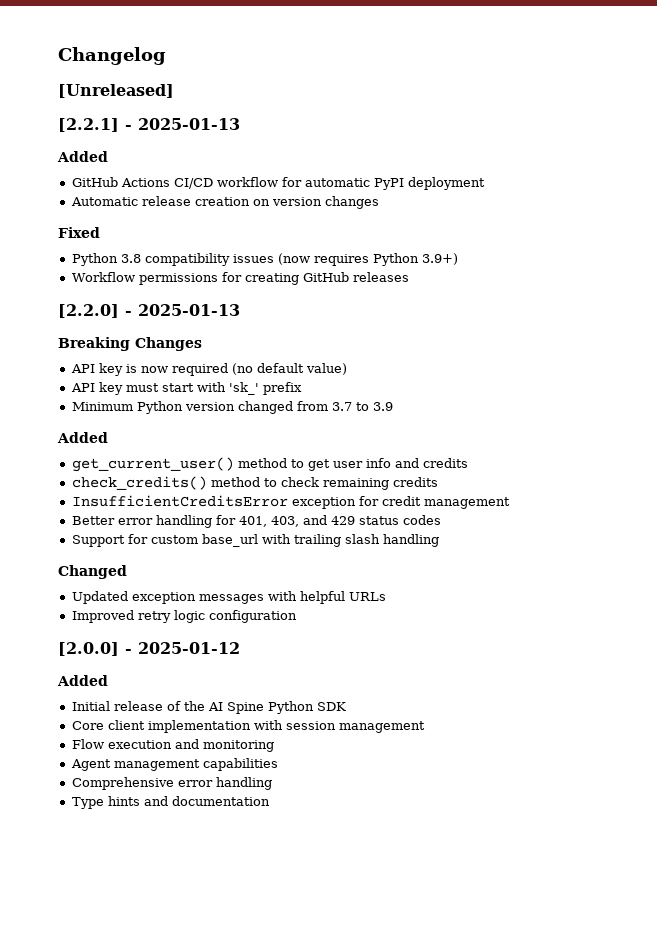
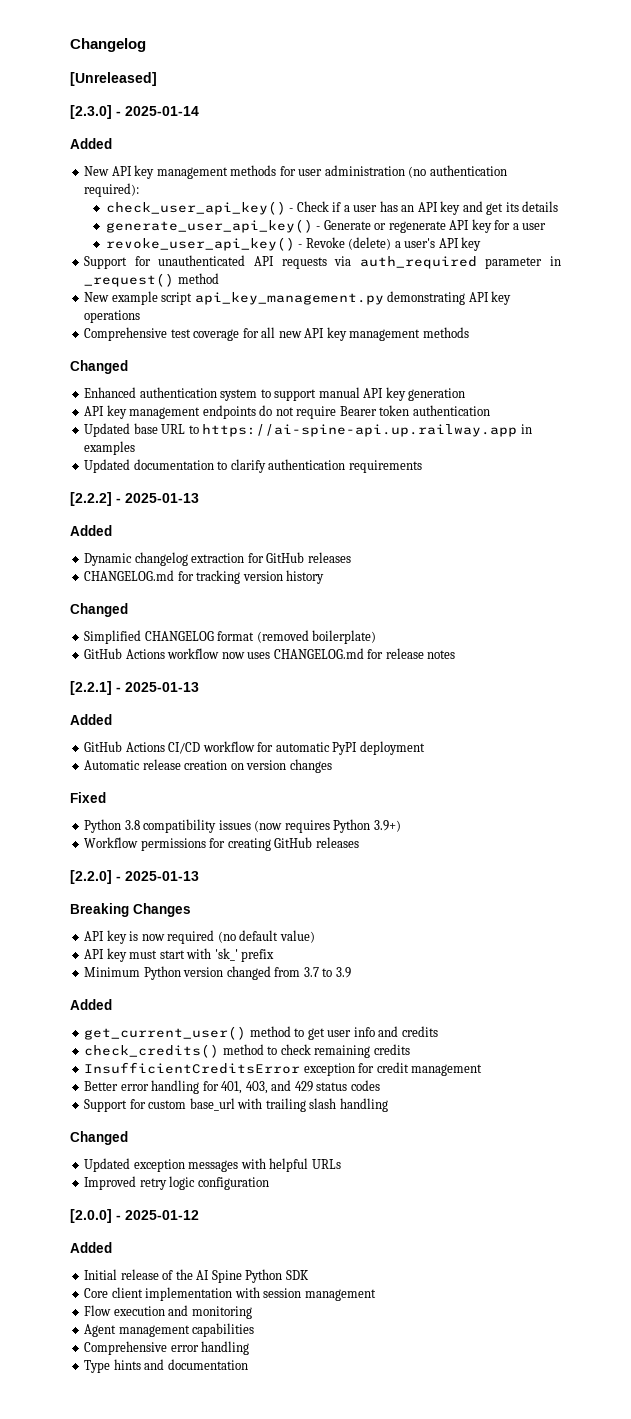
+ [2.3.0] - 2025-01-14
+ Added
+ New API key management methods for user administration (no authentication required):
+ check_user_api_key() - Check if a user has an API key and get its details
+ generate_user_api_key() - Generate or regenerate API key for a user
+ revoke_user_api_key() - Revoke (delete) a user's API key
+ Support for unauthenticated API requests via auth_required parameter in _request() method
+ New example script api_key_management.py demonstrating API key operations
+ Comprehensive test coverage for all new API key management methods
+ Changed
+ Enhanced authentication system to support manual API key generation
+ API key management endpoints do not require Bearer token authentication
+ Updated base URL to https://ai-spine-api.up.railway.app in examples
+ Updated documentation to clarify authentication requirements
+ [2.2.2] - 2025-01-13
+ Added
+ Dynamic changelog extraction for GitHub releases
+ CHANGELOG.md for tracking version history
+ Changed
+ Simplified CHANGELOG format (removed boilerplate)
+ GitHub Actions workflow now uses CHANGELOG.md for release notes

